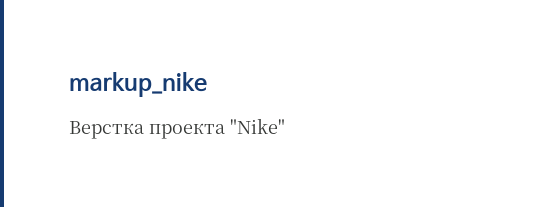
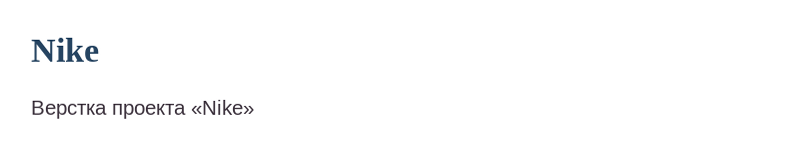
- markup_nike
+ Nike
- Верстка проекта "Nike"
+ Верстка проекта «Nike»

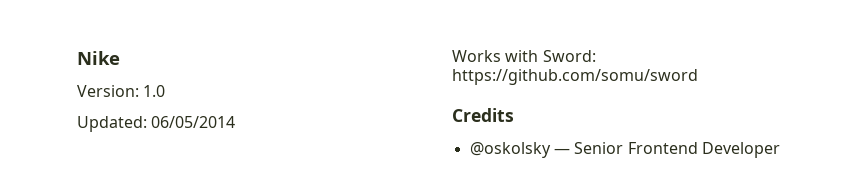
- Верстка проекта «Nike»
+ Version: 1.0
+ Updated: 06/05/2014
+ Works with Sword: https://github.com/somu/sword
+ Credits
+ @oskolsky — Senior Frontend Developer

